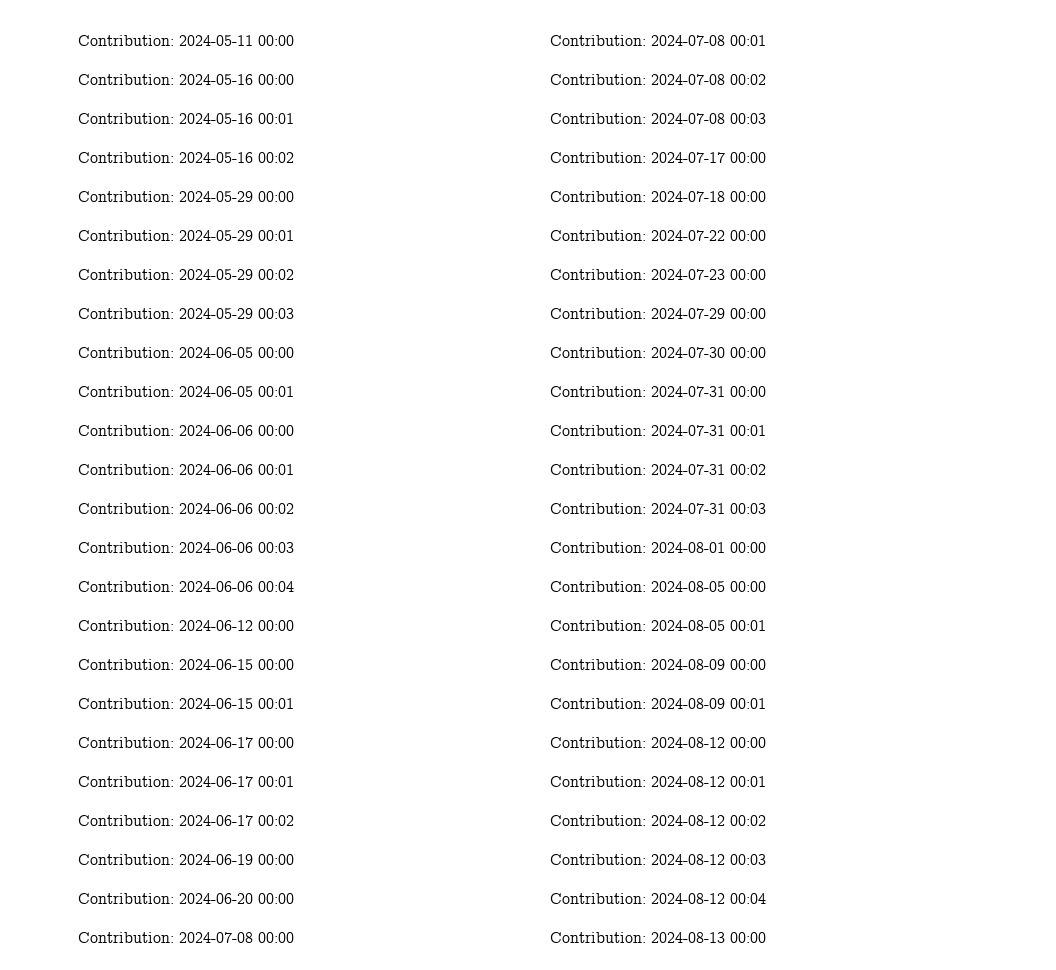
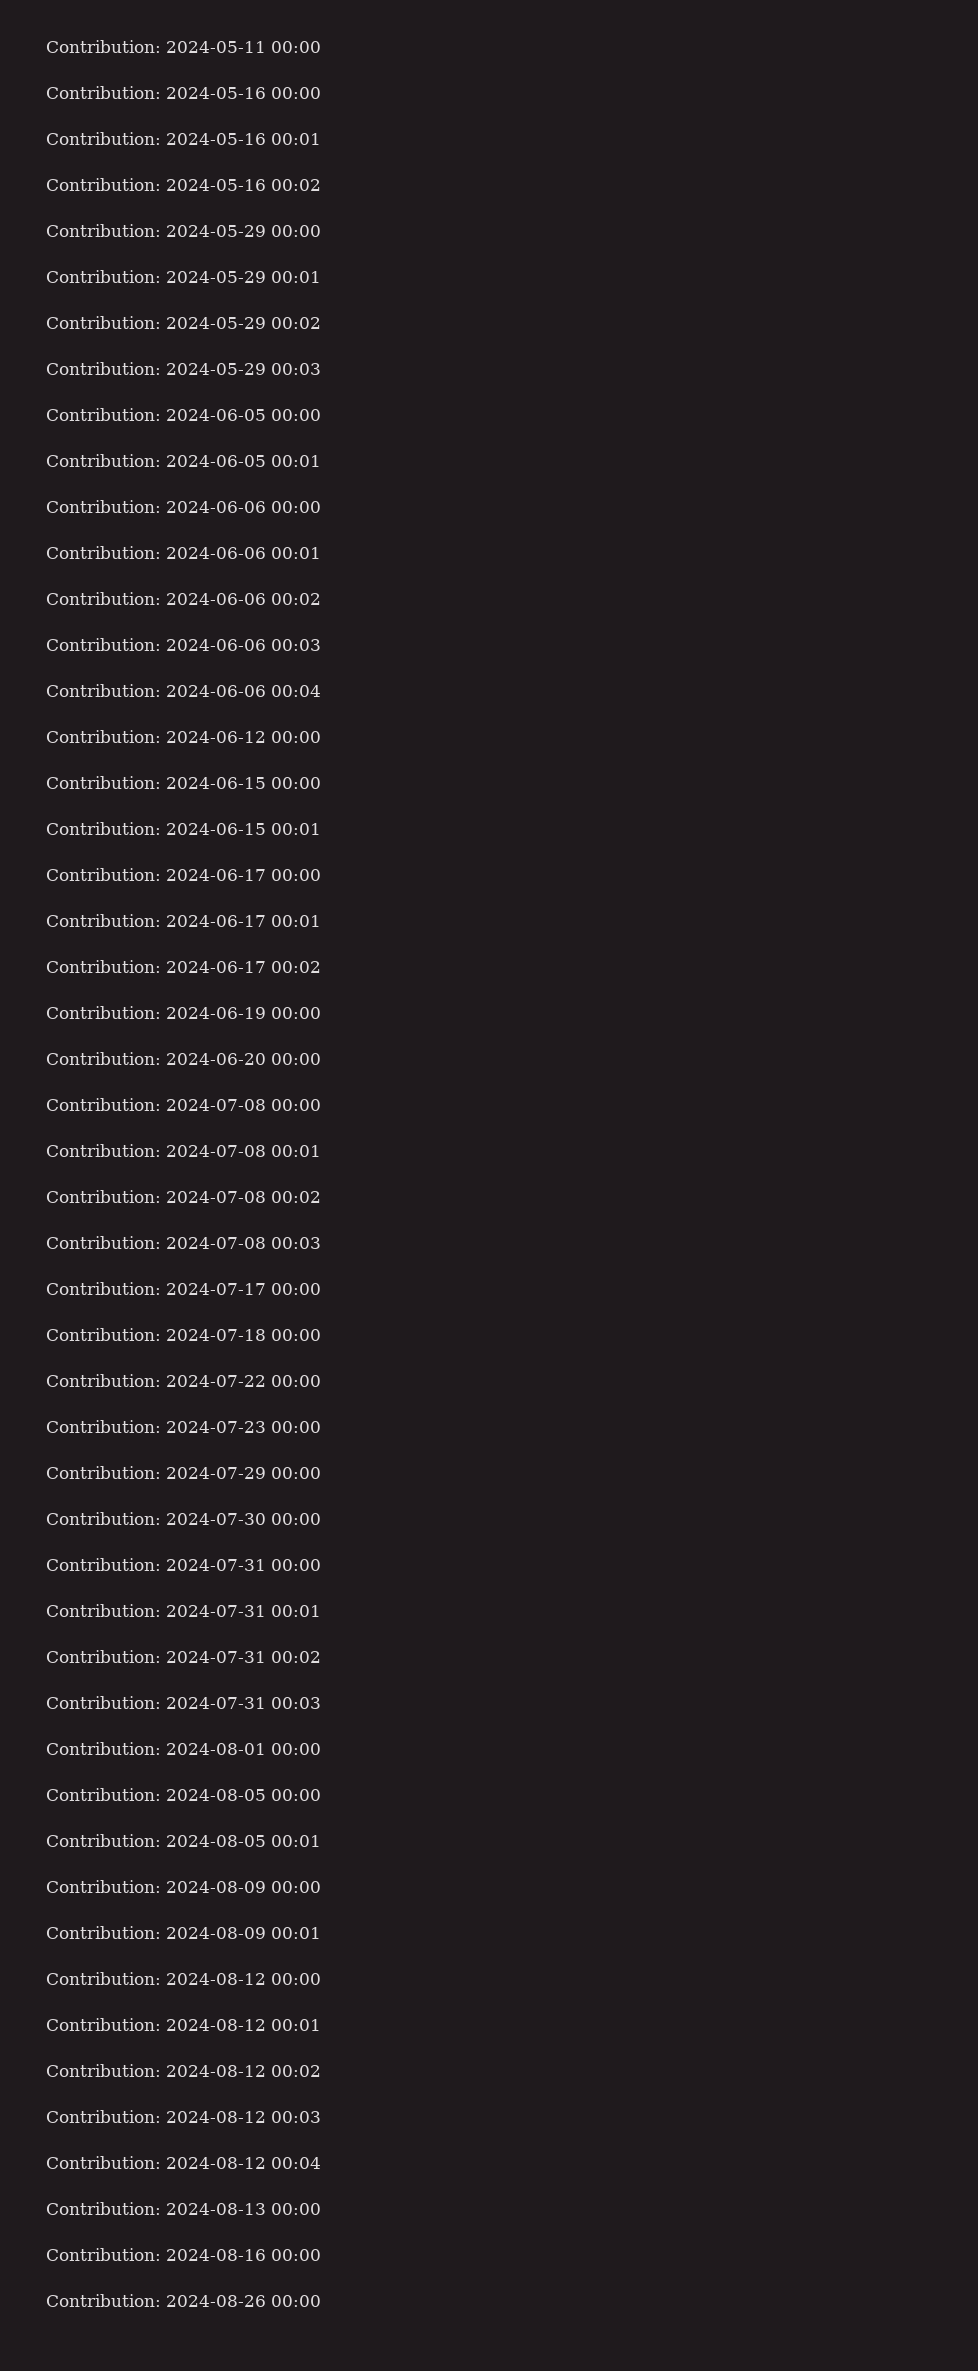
+ Contribution: 2024-08-16 00:00
+ Contribution: 2024-08-26 00:00

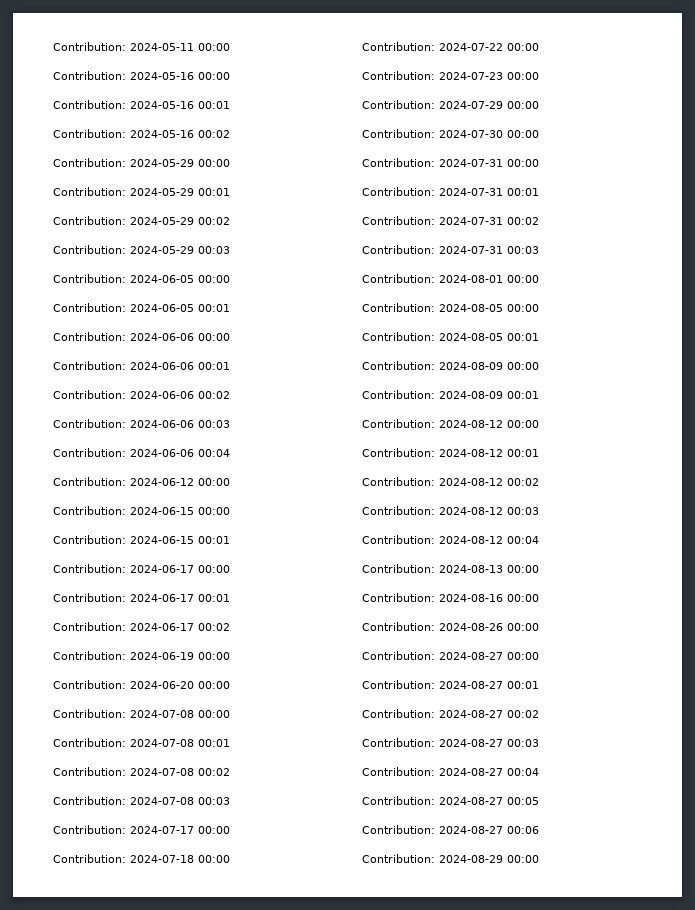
+ Contribution: 2024-08-27 00:00
+ Contribution: 2024-08-27 00:01
+ Contribution: 2024-08-27 00:02
+ Contribution: 2024-08-27 00:03
+ Contribution: 2024-08-27 00:04
+ Contribution: 2024-08-27 00:05
+ Contribution: 2024-08-27 00:06
+ Contribution: 2024-08-29 00:00

